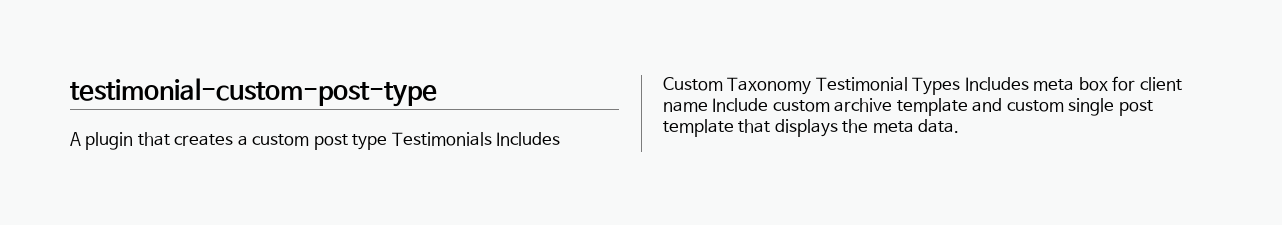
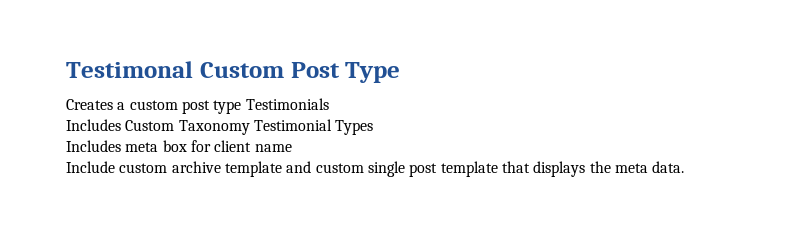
- testimonial-custom-post-type
- A plugin that creates a custom post type Testimonials Includes Custom Taxonomy Testimonial Types Includes meta box for client name Include custom archive template and custom single post template that displays the meta data.
+ Testimonal Custom Post Type
+ Creates a custom post type Testimonials
+ Includes Custom Taxonomy Testimonial Types
+ Includes meta box for client name
+ Include custom archive template and custom single post template that displays the meta data.

